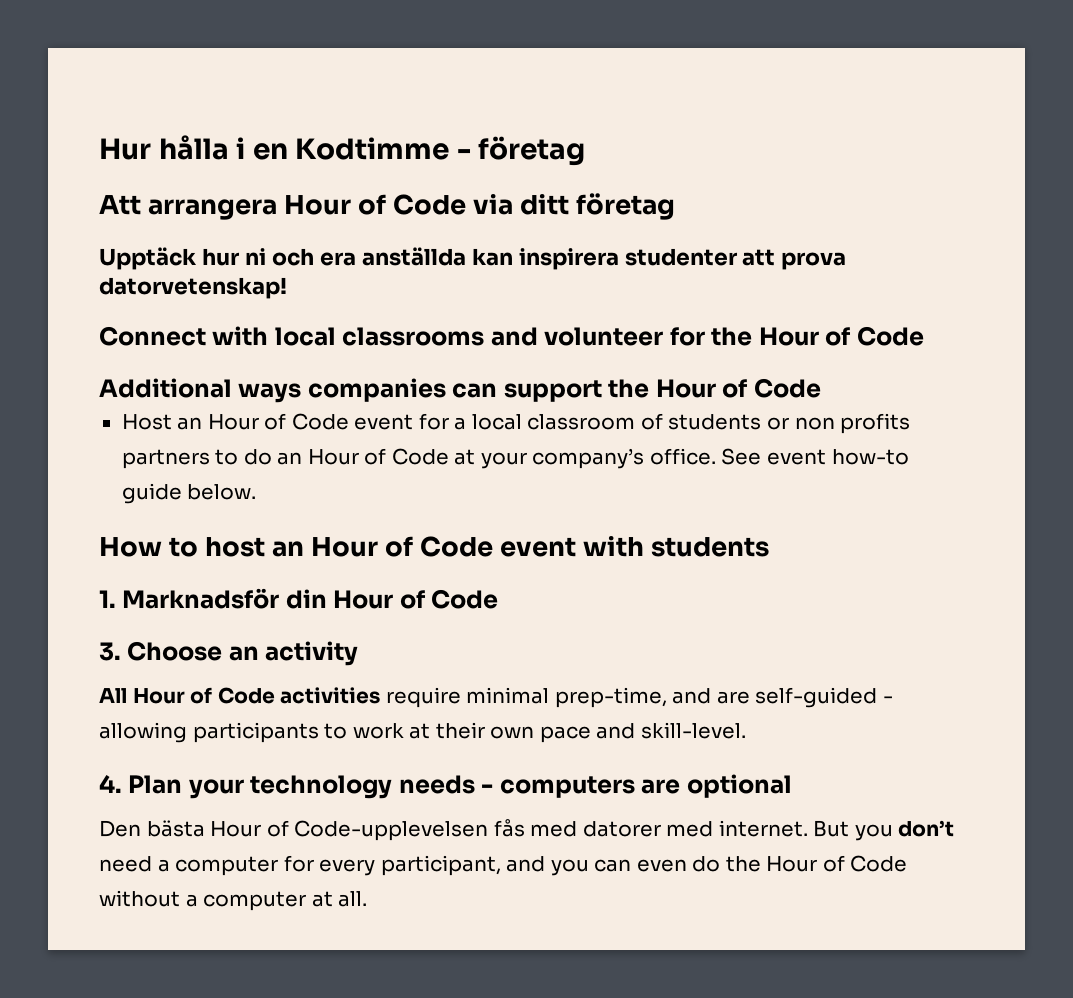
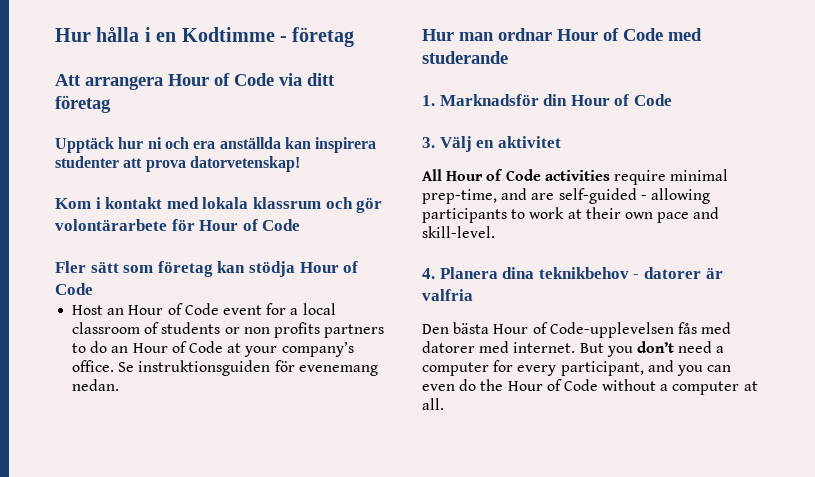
- Connect with local classrooms and volunteer for the Hour of Code
- Additional ways companies can support the Hour of Code
+ Kom i kontakt med lokala klassrum och gör volontärarbete för Hour of Code
+ Fler sätt som företag kan stödja Hour of Code
- See event how-to guide below.
- How to host an Hour of Code event with students
+ Se instruktionsguiden för evenemang nedan.
+ Hur man ordnar Hour of Code med studerande
- 3. Choose an activity
+ 3. Välj en aktivitet
- 4. Plan your technology needs - computers are optional
+ 4. Planera dina teknikbehov - datorer är valfria

